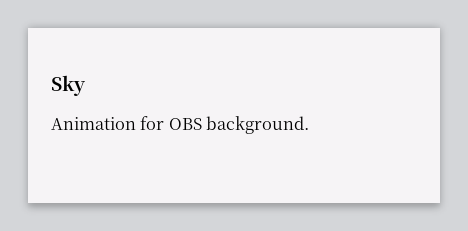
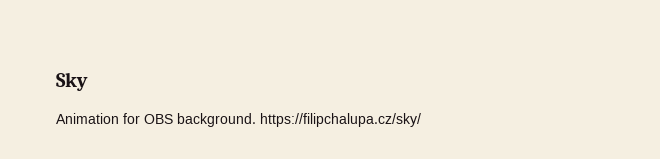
- Animation for OBS background.
+ Animation for OBS background. https://filipchalupa.cz/sky/

